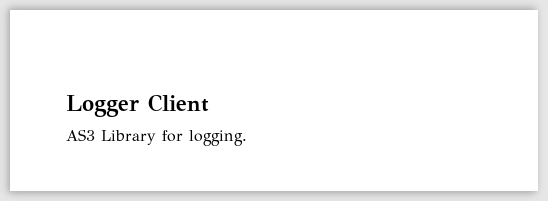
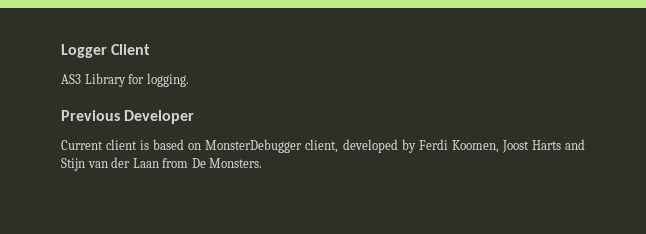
+ Previous Developer
+ Current client is based on MonsterDebugger client, developed by Ferdi Koomen, Joost Harts and Stijn van der Laan from De Monsters.

